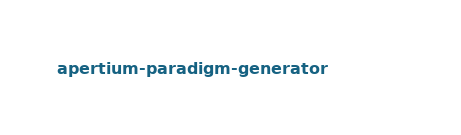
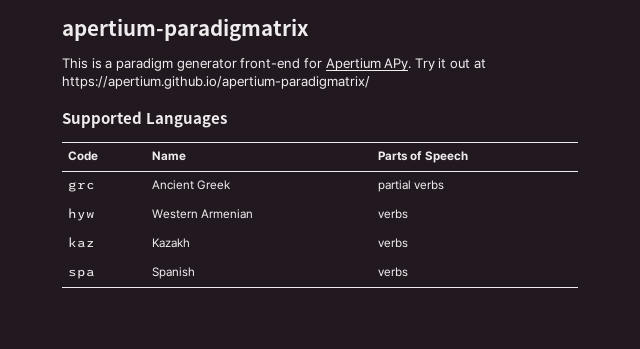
- apertium-paradigm-generator
+ apertium-paradigmatrix
+ This is a paradigm generator front-end for Apertium APy. Try it out at https://apertium.github.io/apertium-paradigmatrix/
+ Supported Languages
+ Code | Name | Parts of Speech
+ grc | Ancient Greek | partial verbs
+ hyw | Western Armenian | verbs
+ kaz | Kazakh | verbs
+ spa | Spanish | verbs

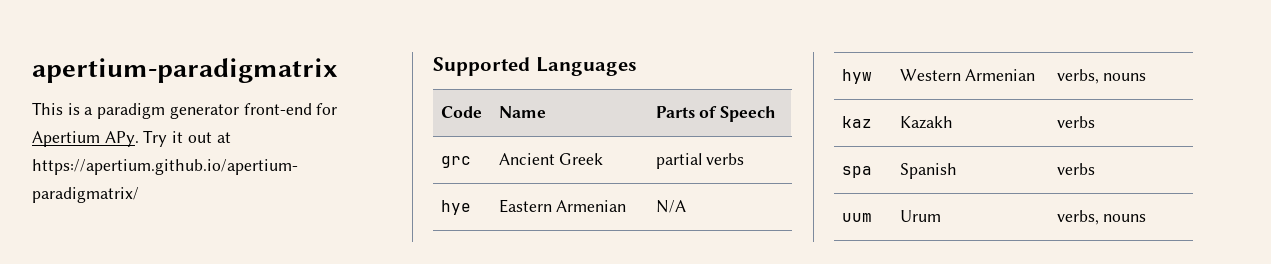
+ hye | Eastern Armenian | N/A
- hyw | Western Armenian | verbs
+ hyw | Western Armenian | verbs, nouns
+ uum | Urum | verbs, nouns

